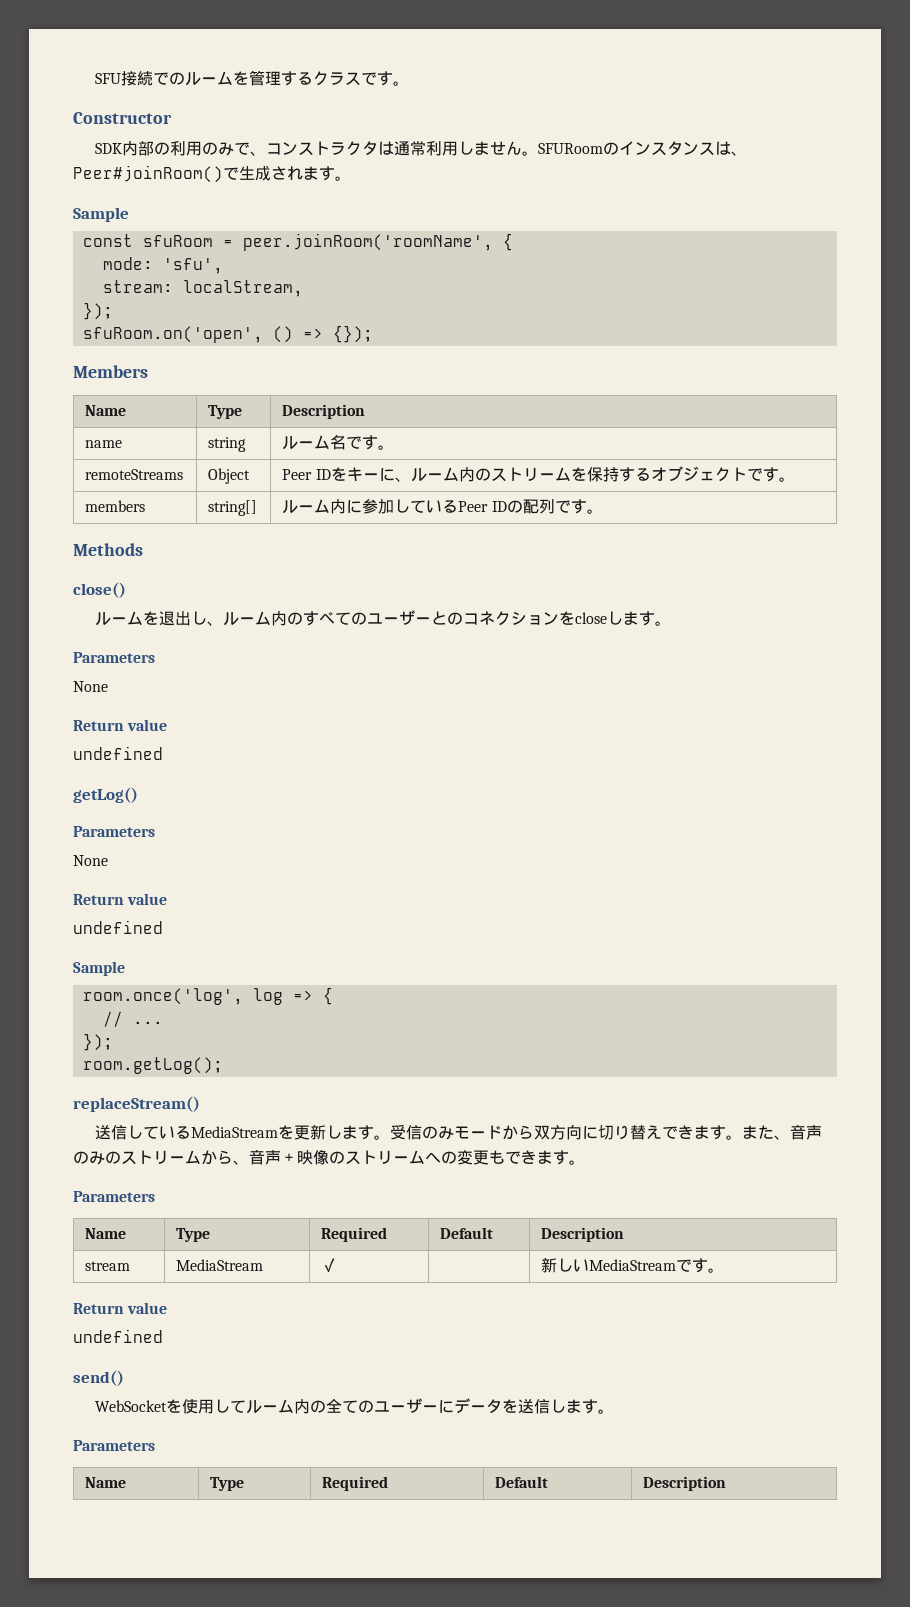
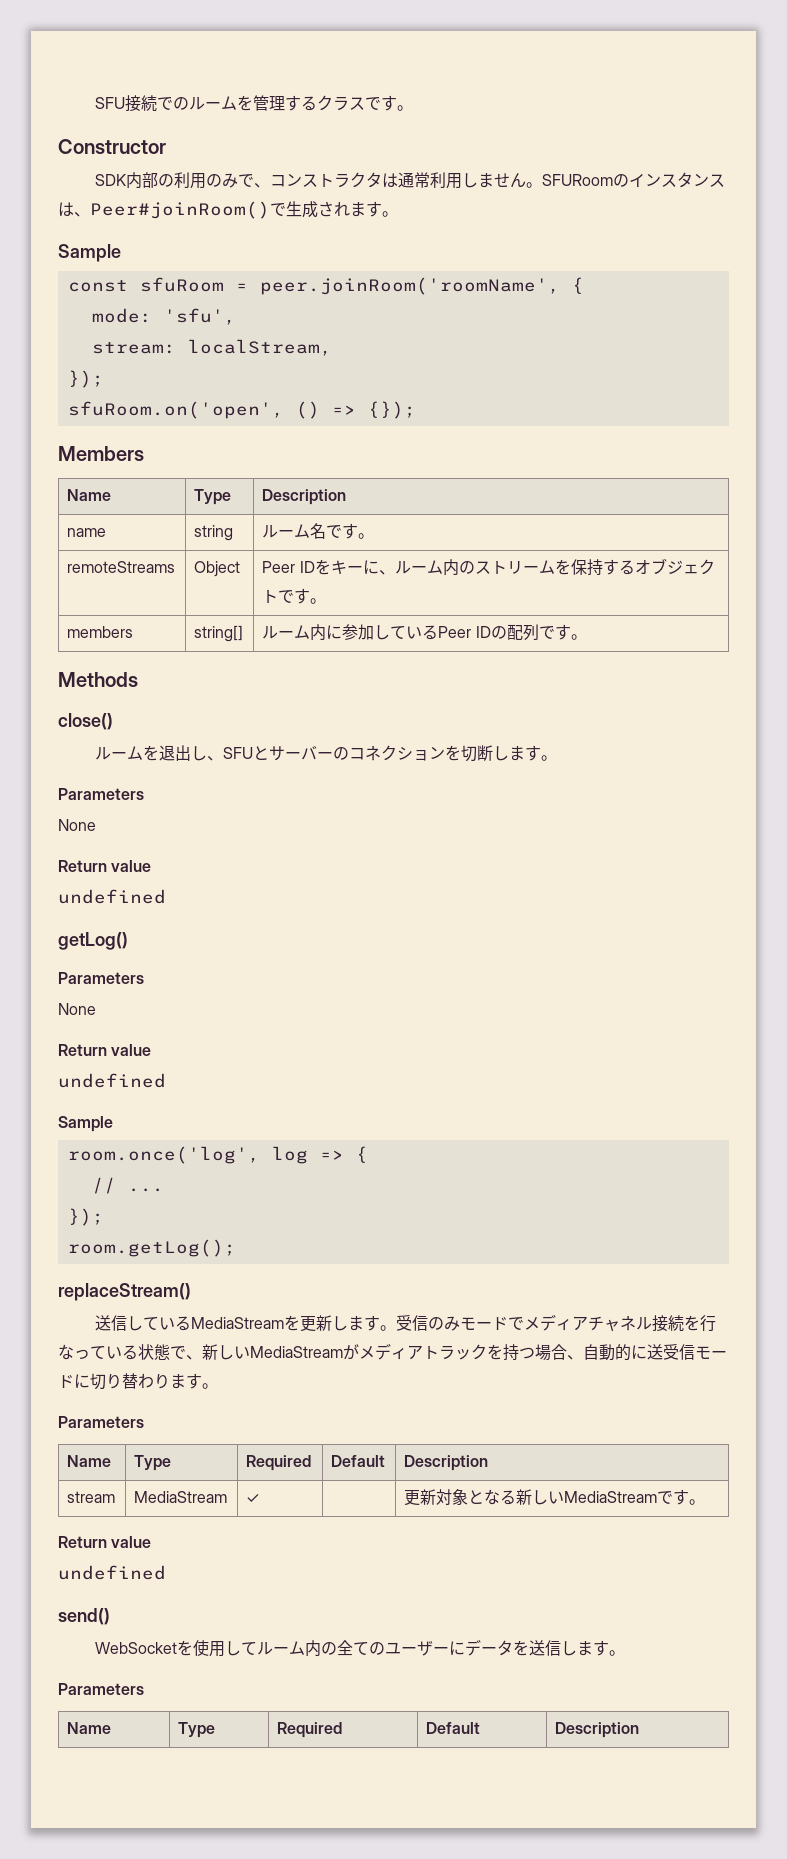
- ルームを退出し、ルーム内のすべてのユーザーとのコネクションをcloseします。
+ ルームを退出し、SFUとサーバーのコネクションを切断します。
- 受信のみモードから双方向に切り替えできます。また、音声のみのストリームから、音声＋映像のストリームへの変更もできます。
+ 受信のみモードでメディアチャネル接続を行なっている状態で、新しいMediaStreamがメディアトラックを持つ場合、自動的に送受信モードに切り替わります。
- stream | MediaStream | ✓ | | 新しいMediaStreamです。
+ stream | MediaStream | ✓ | | 更新対象となる新しいMediaStreamです。

